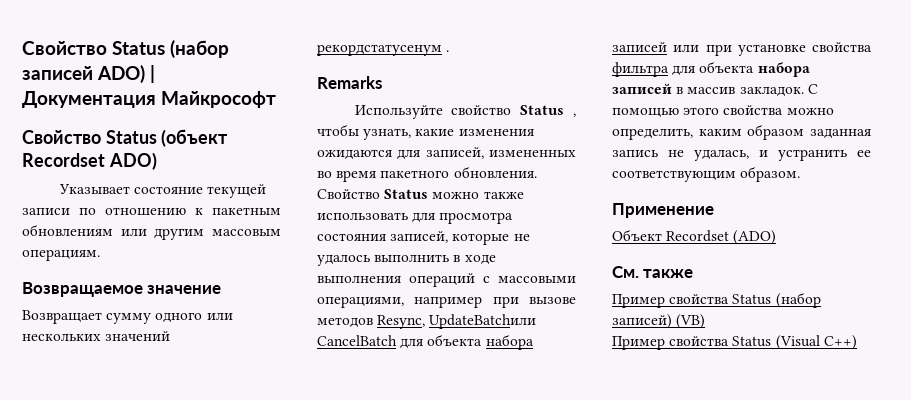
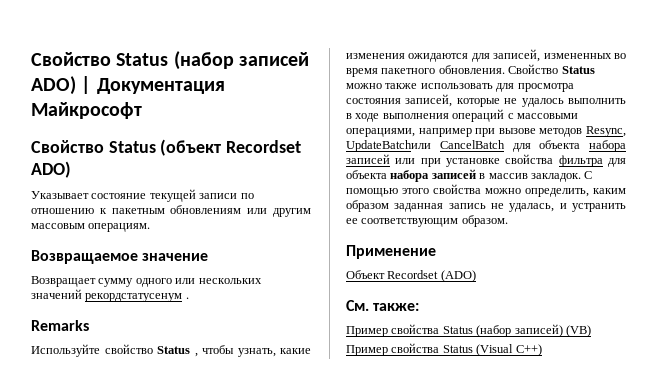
- См. также
+ См. также:

